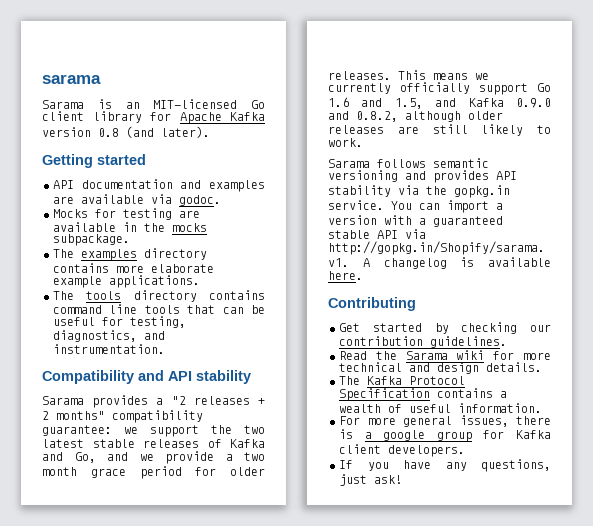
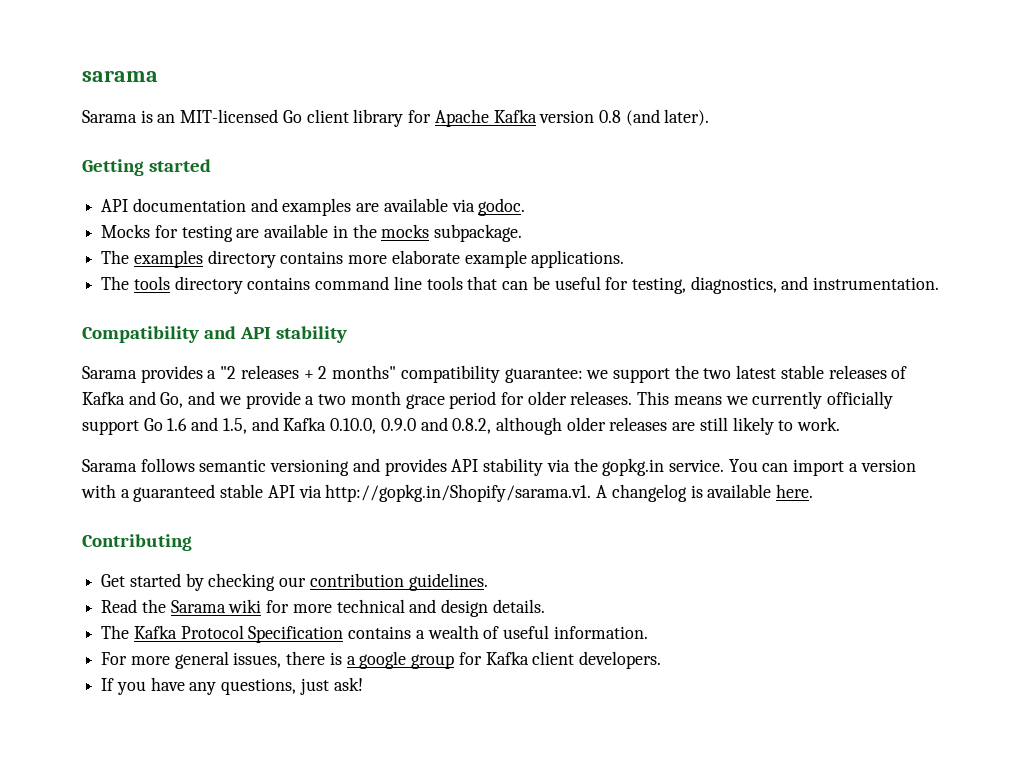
- This means we currently officially support Go 1.6 and 1.5, and Kafka 0.9.0 and 0.8.2, although older releases are still likely to work.
+ This means we currently officially support Go 1.6 and 1.5, and Kafka 0.10.0, 0.9.0 and 0.8.2, although older releases are still likely to work.

